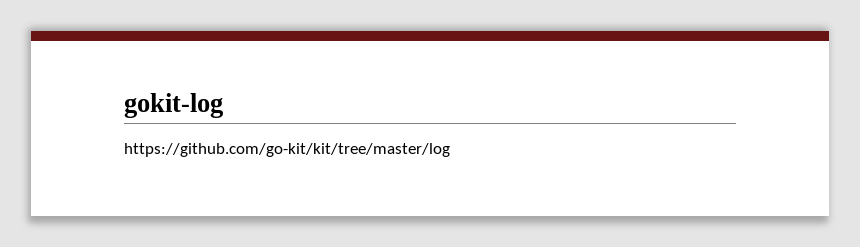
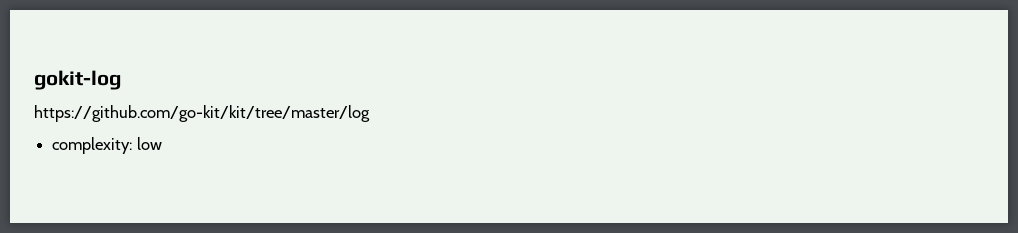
+ complexity: low

